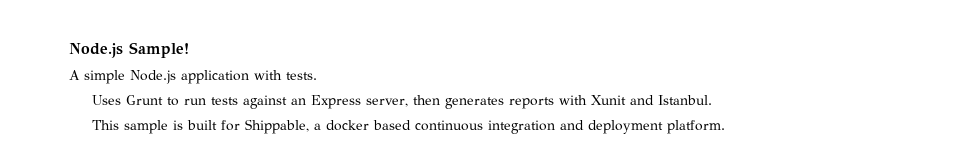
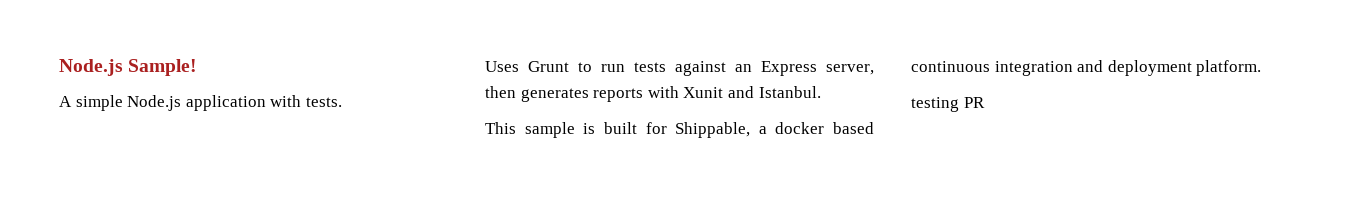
+ testing PR

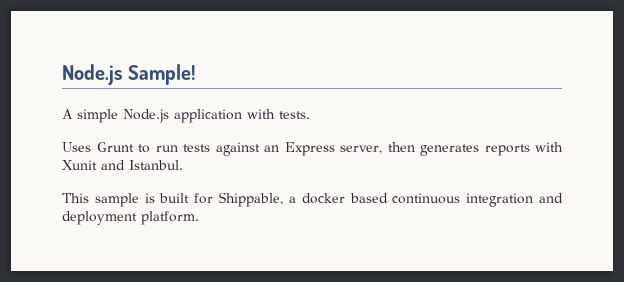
- testing PR

